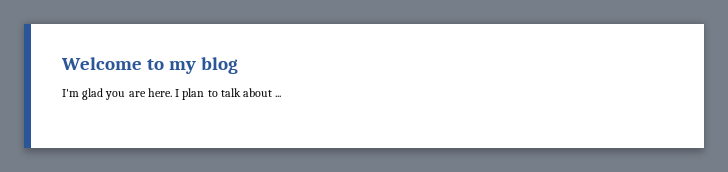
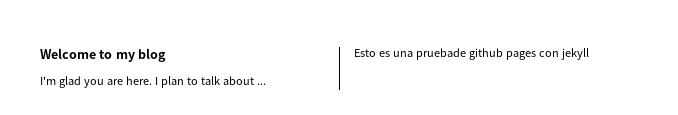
+ Esto es una pruebade github pages con jekyll

